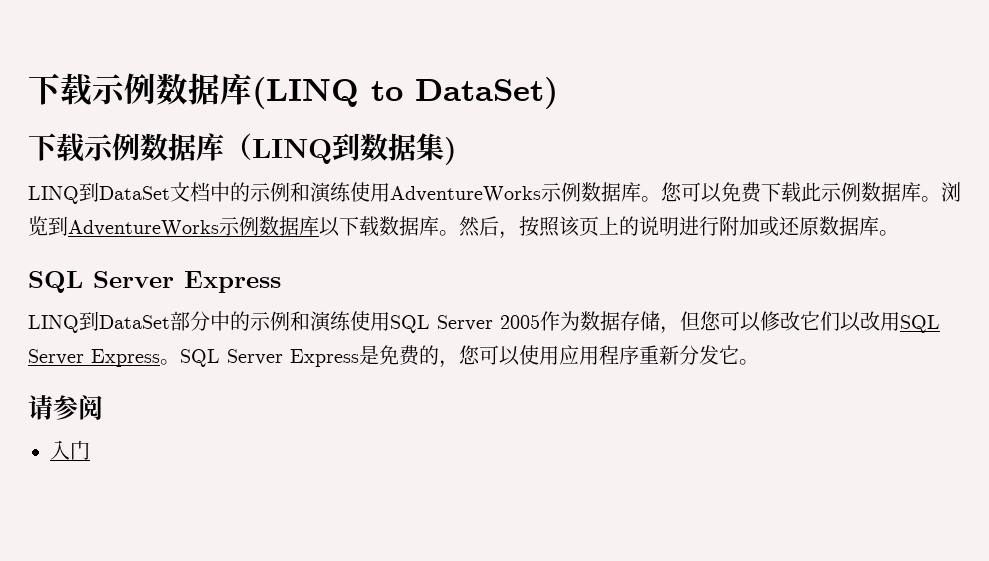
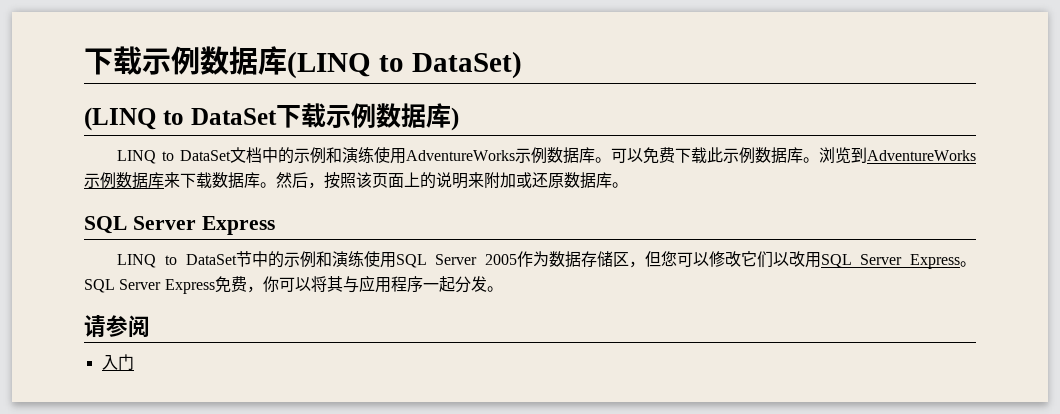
- 下载示例数据库（LINQ到数据集)
+ (LINQ to DataSet下载示例数据库)
- LINQ到DataSet文档中的示例和演练使用AdventureWorks示例数据库。
+ LINQ to DataSet文档中的示例和演练使用AdventureWorks示例数据库。
- 您可以免费下载此示例数据库。
+ 可以免费下载此示例数据库。
- 浏览到AdventureWorks示例数据库以下载数据库。
+ 浏览到AdventureWorks示例数据库来下载数据库。
- 然后，按照该页上的说明进行附加或还原数据库。
+ 然后，按照该页面上的说明来附加或还原数据库。
- LINQ到DataSet部分中的示例和演练使用SQL Server 2005作为数据存储，但您可以修改它们以改用SQL Server Express。
+ LINQ to DataSet节中的示例和演练使用SQL Server 2005作为数据存储区，但您可以修改它们以改用SQL Server Express。
- SQL Server Express是免费的，您可以使用应用程序重新分发它。
+ SQL Server Express免费，你可以将其与应用程序一起分发。

